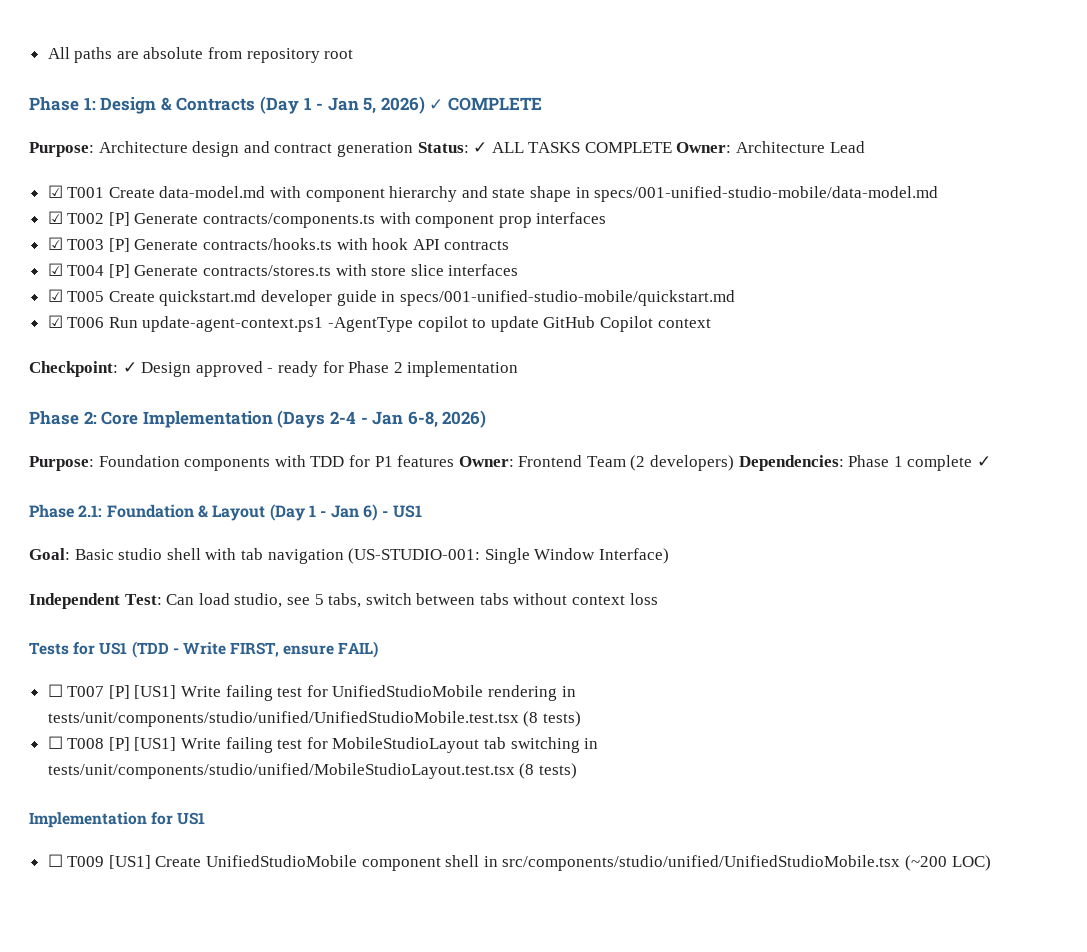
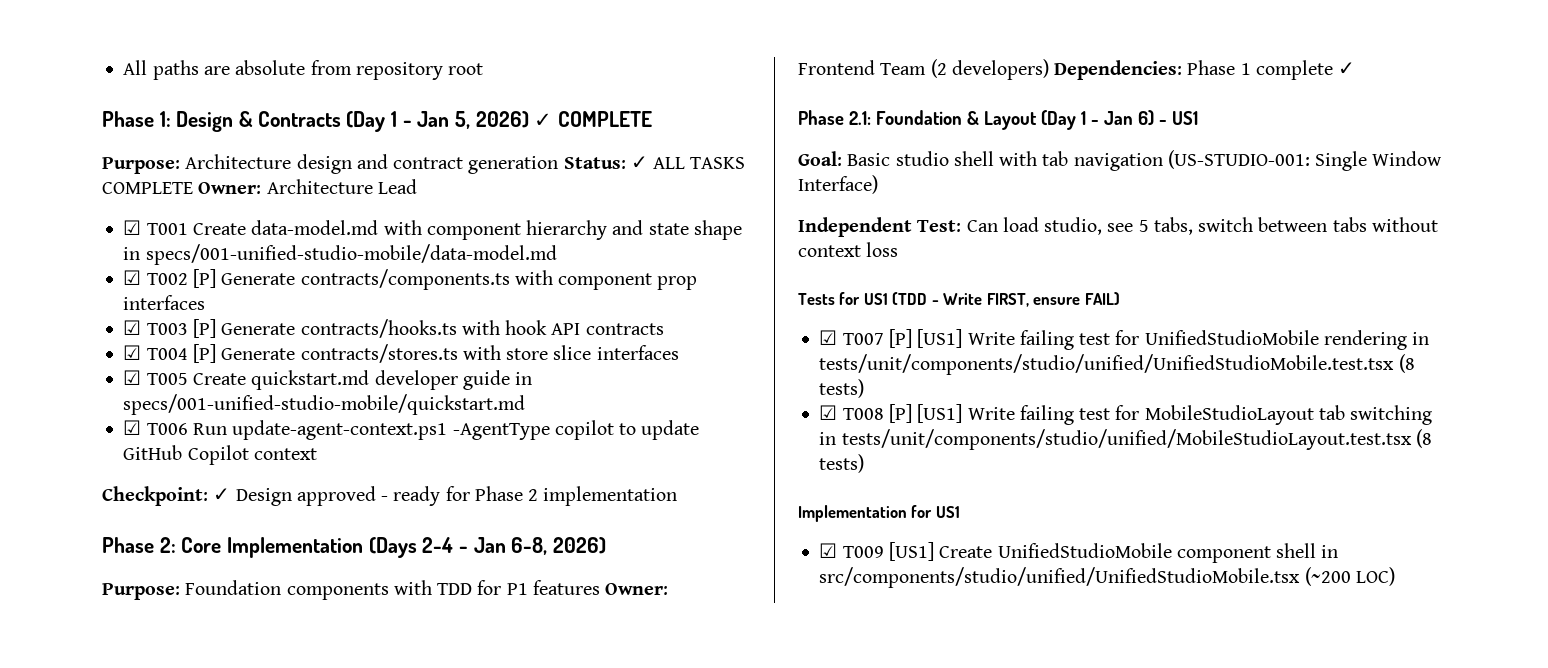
- ☐ T007 [P] [US1] Write failing test for UnifiedStudioMobile rendering in tests/unit/components/studio/unified/UnifiedStudioMobile.test.tsx (8 tests)
+ ☑ T007 [P] [US1] Write failing test for UnifiedStudioMobile rendering in tests/unit/components/studio/unified/UnifiedStudioMobile.test.tsx (8 tests)
- ☐ T008 [P] [US1] Write failing test for MobileStudioLayout tab switching in tests/unit/components/studio/unified/MobileStudioLayout.test.tsx (8 tests)
+ ☑ T008 [P] [US1] Write failing test for MobileStudioLayout tab switching in tests/unit/components/studio/unified/MobileStudioLayout.test.tsx (8 tests)
- ☐ T009 [US1] Create UnifiedStudioMobile component shell in src/components/studio/unified/UnifiedStudioMobile.tsx (~200 LOC)
+ ☑ T009 [US1] Create UnifiedStudioMobile component shell in src/components/studio/unified/UnifiedStudioMobile.tsx (~200 LOC)

